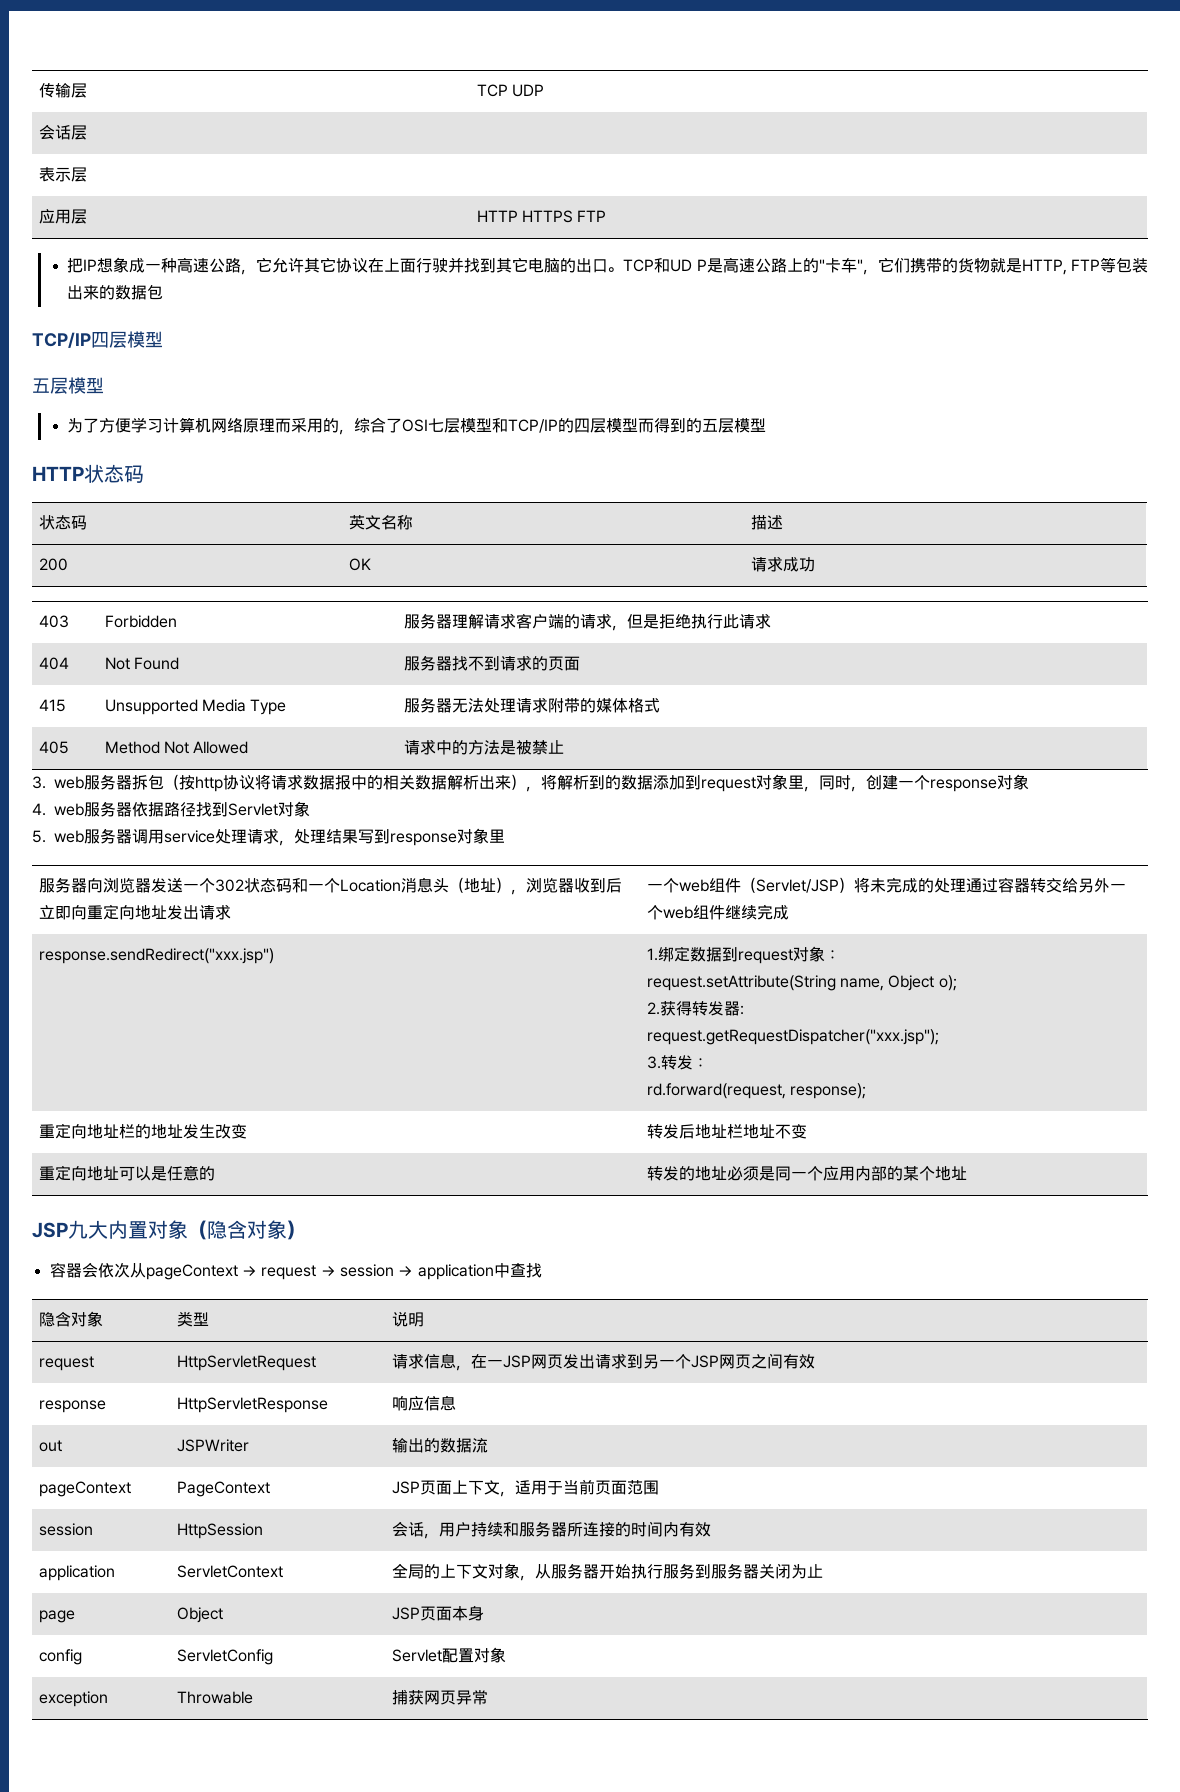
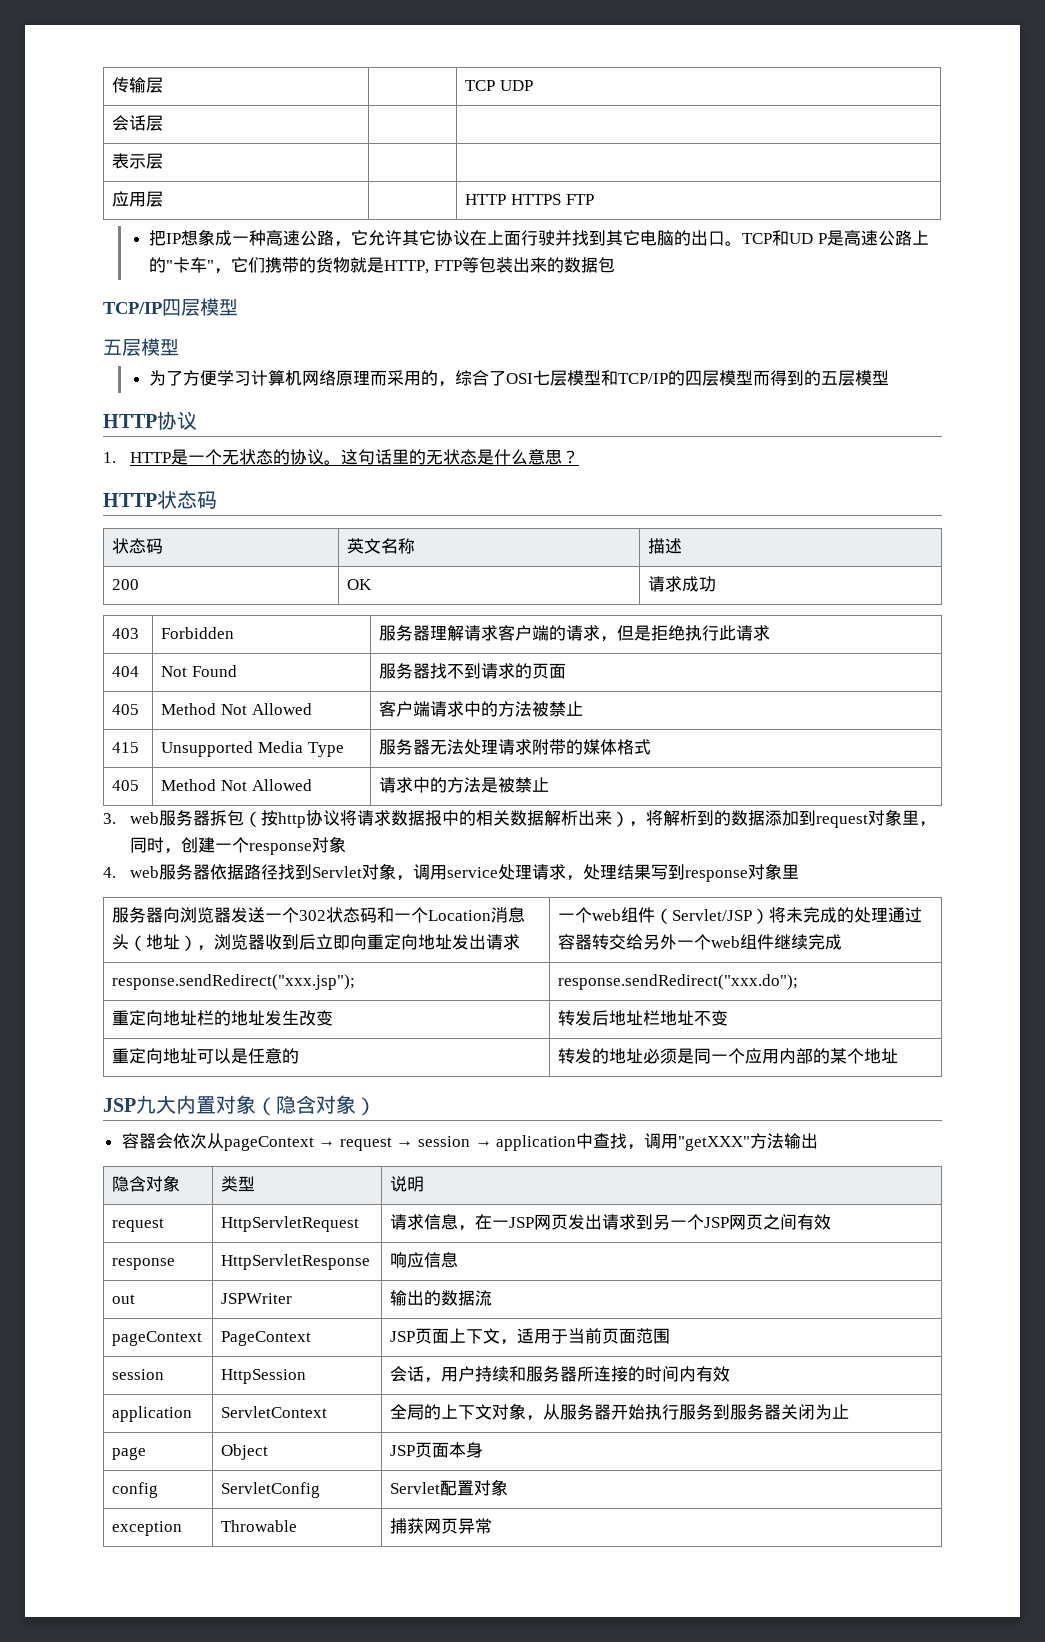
+ HTTP协议
+ 1. HTTP是一个无状态的协议。这句话里的无状态是什么意思？
+ 405 | Method Not Allowed | 客户端请求中的方法被禁止
- 4. web服务器依据路径找到Servlet对象
- 5. web服务器调用service处理请求，处理结果写到response对象里
+ 4. web服务器依据路径找到Servlet对象，调用service处理请求，处理结果写到response对象里
- response.sendRedirect("xxx.jsp") | 1.绑定数据到request对象：
- request.setAttribute(String name, Object o);
- 2.获得转发器:
- request.getRequestDispatcher("xxx.jsp");
- 3.转发：
- rd.forward(request, response);
+ response.sendRedirect("xxx.jsp"); | response.sendRedirect("xxx.do");
- 容器会依次从pageContext → request → session → application中查找
+ 容器会依次从pageContext → request → session → application中查找，调用"getXXX"方法输出

